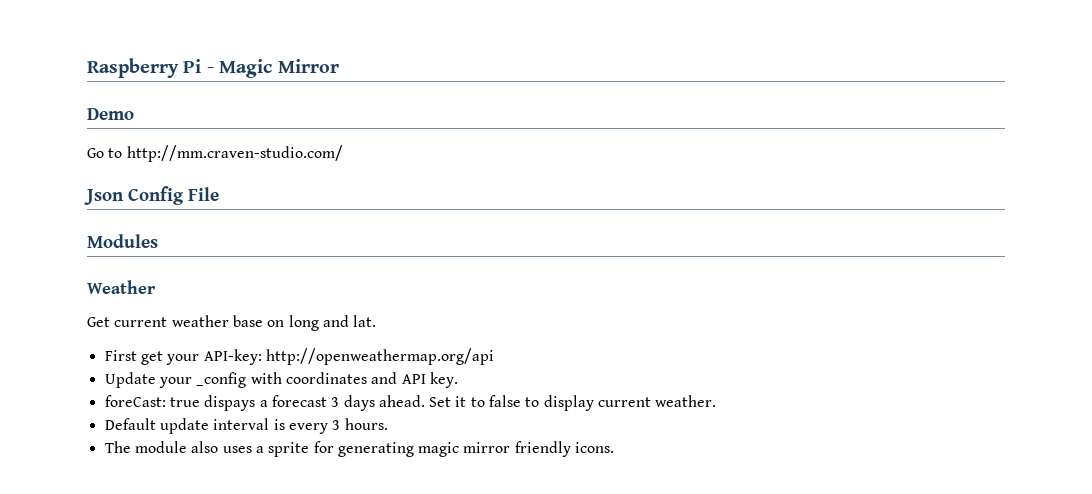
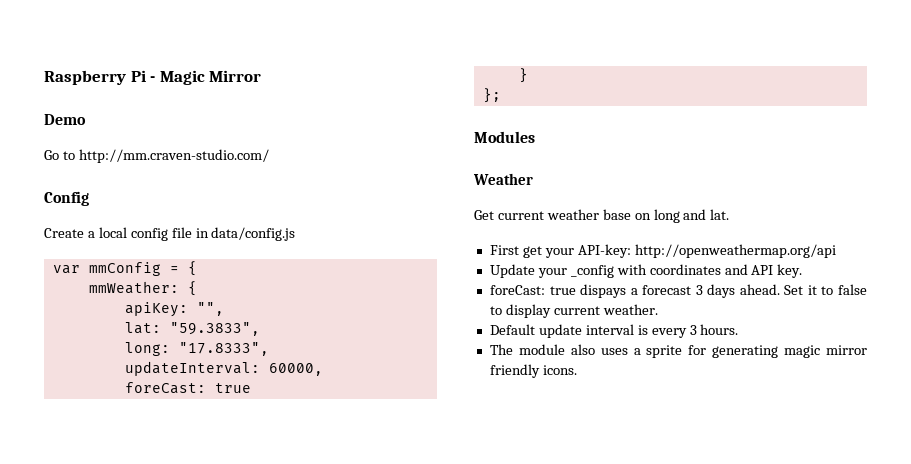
- Json Config File
+ Config
+ Create a local config file in data/config.js
+ var mmConfig = {
+ mmWeather: {
+ apiKey: "",
+ lat: "59.3833",
+ long: "17.8333",
+ updateInterval: 60000,
+ foreCast: true
+ }
+ };

